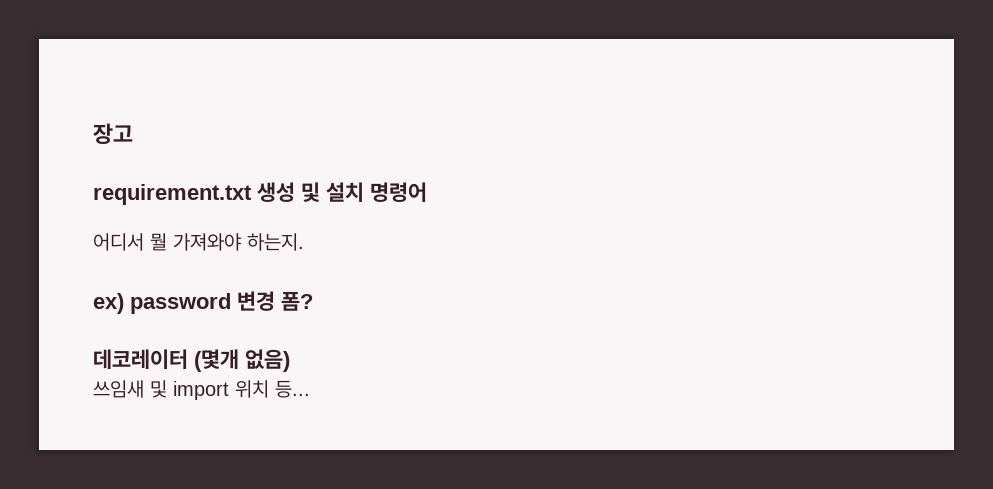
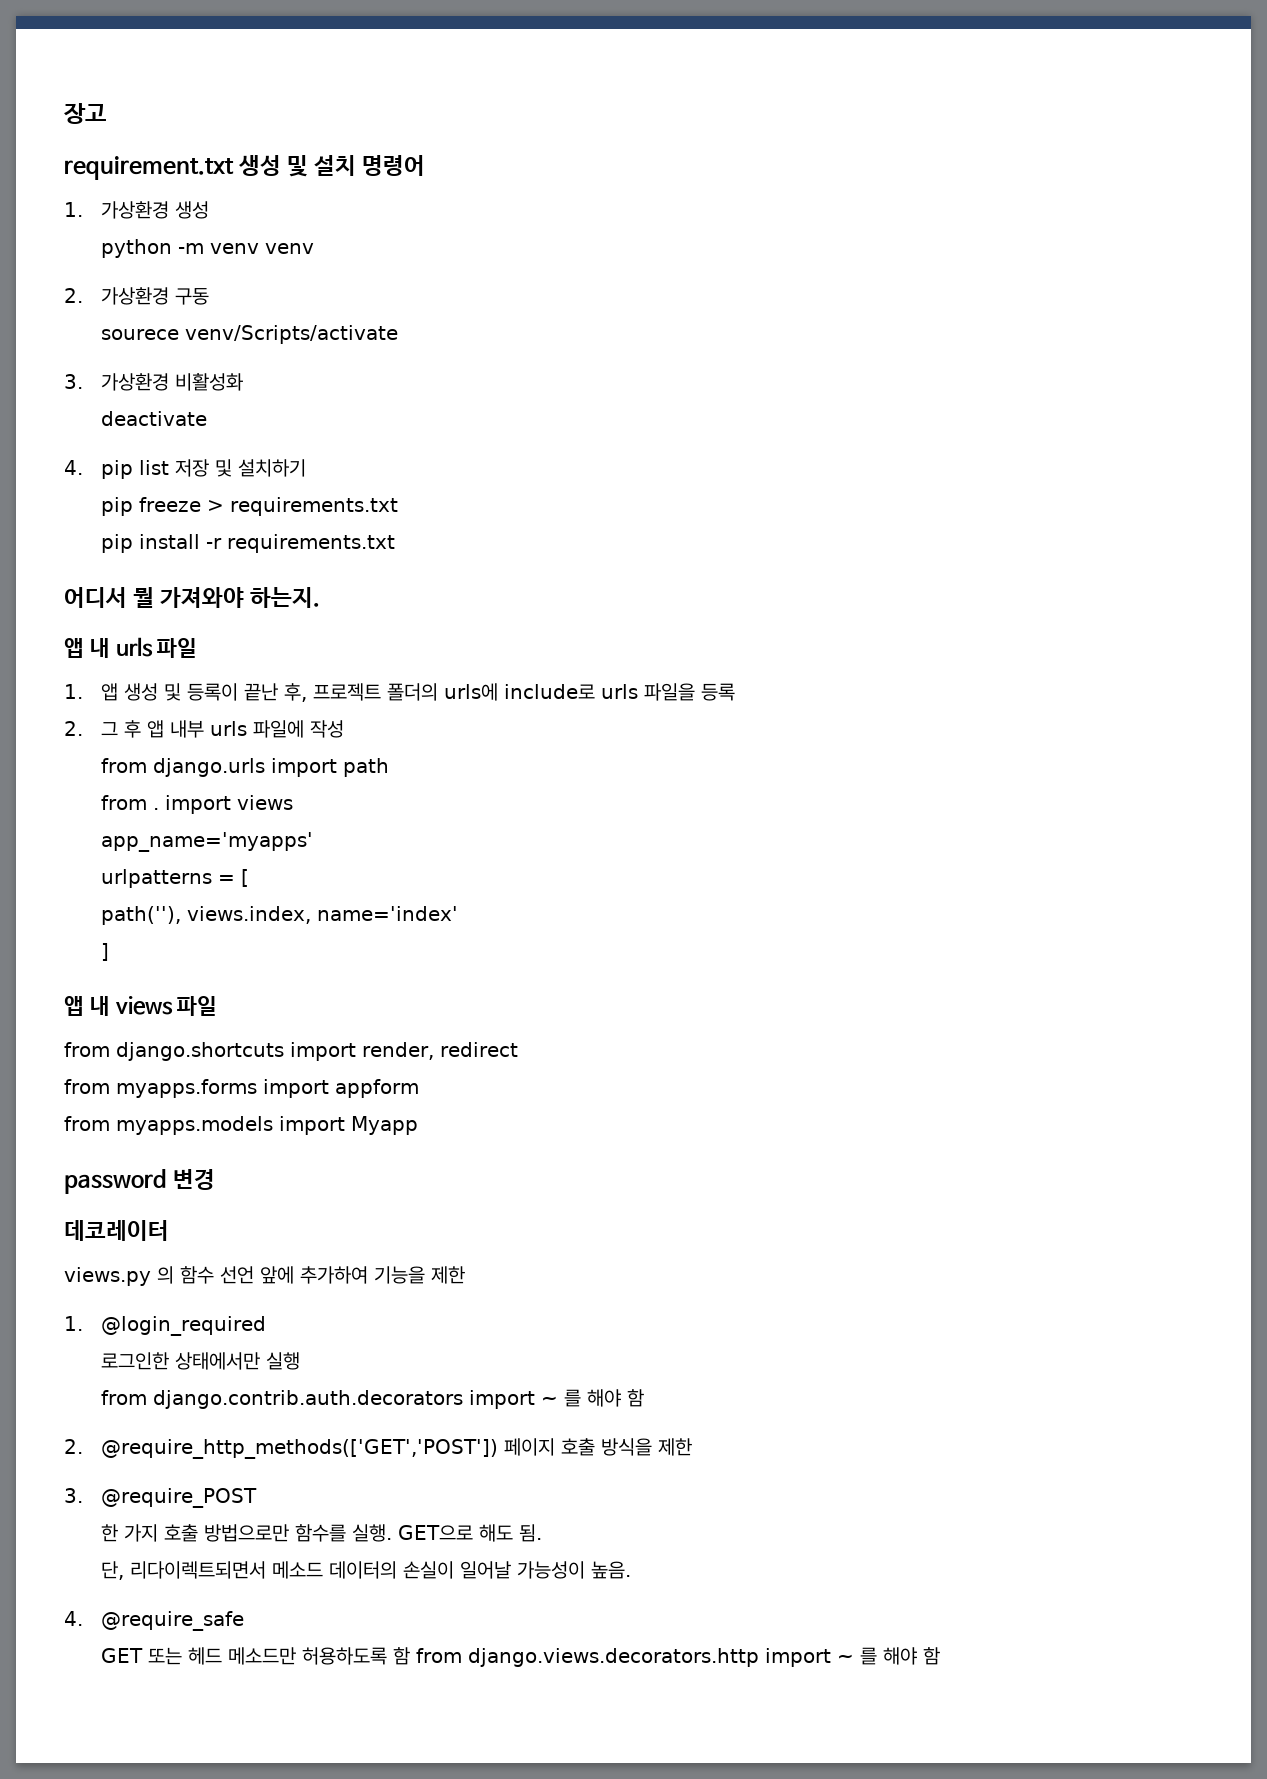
+ 1. 가상환경 생성
+ python -m venv venv
+ 2. 가상환경 구동
+ sourece venv/Scripts/activate
+ 3. 가상환경 비활성화
+ deactivate
+ 4. pip list 저장 및 설치하기
+ pip freeze > requirements.txt
+ pip install -r requirements.txt
  어디서 뭘 가져와야 하는지.
- ex) password 변경 폼?
+ 앱 내 urls 파일
+ 1. 앱 생성 및 등록이 끝난 후, 프로젝트 폴더의 urls에 include로 urls 파일을 등록
+ 2. 그 후 앱 내부 urls 파일에 작성
+ from django.urls import path
+ from . import views
+ app_name='myapps'
+ urlpatterns = [
+ path(''), views.index, name='index'
+ ]
+ 앱 내 views 파일
+ from django.shortcuts import render, redirect
+ from myapps.forms import appform
+ from myapps.models import Myapp
+ password 변경
- 데코레이터 (몇개 없음)
- 쓰임새 및 import 위치 등...
+ 데코레이터
+ views.py 의 함수 선언 앞에 추가하여 기능을 제한
+ 1. @login_required
+ 로그인한 상태에서만 실행
+ from django.contrib.auth.decorators import ~ 를 해야 함
+ 2. @require_http_methods(['GET','POST']) 페이지 호출 방식을 제한
+ 3. @require_POST
+ 한 가지 호출 방법으로만 함수를 실행. GET으로 해도 됨.
+ 단, 리다이렉트되면서 메소드 데이터의 손실이 일어날 가능성이 높음.
+ 4. @require_safe
+ GET 또는 헤드 메소드만 허용하도록 함 from django.views.decorators.http import ~ 를 해야 함

